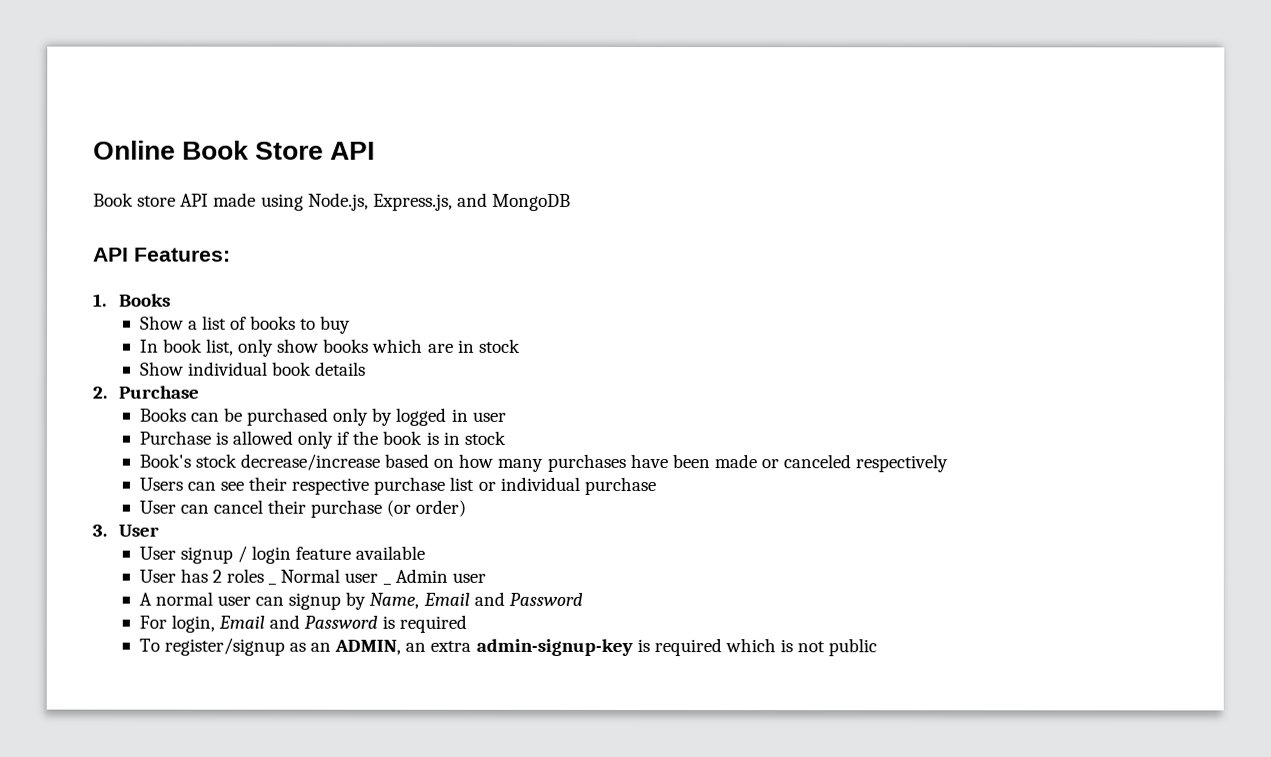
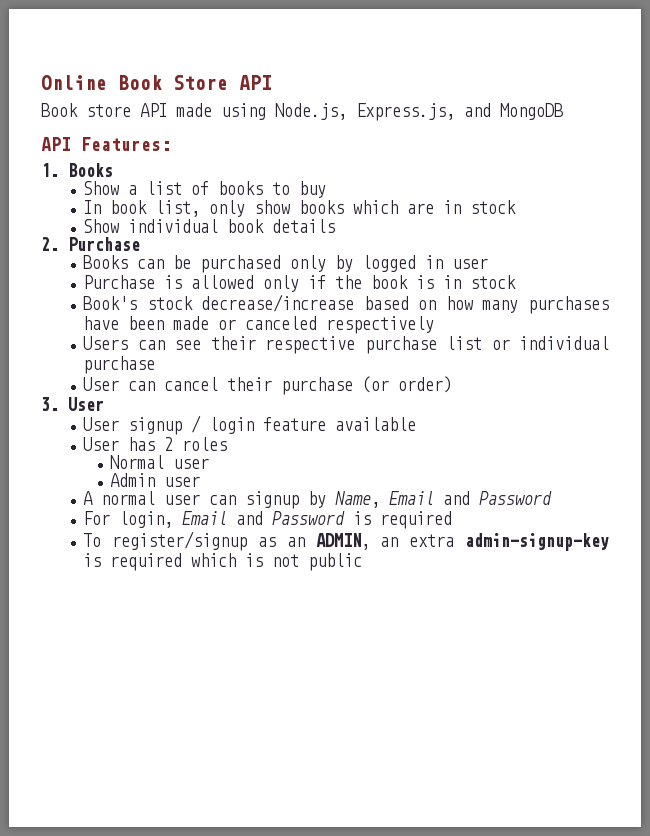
- User has 2 roles _ Normal user _ Admin user
+ User has 2 roles
+ Normal user
+ Admin user

